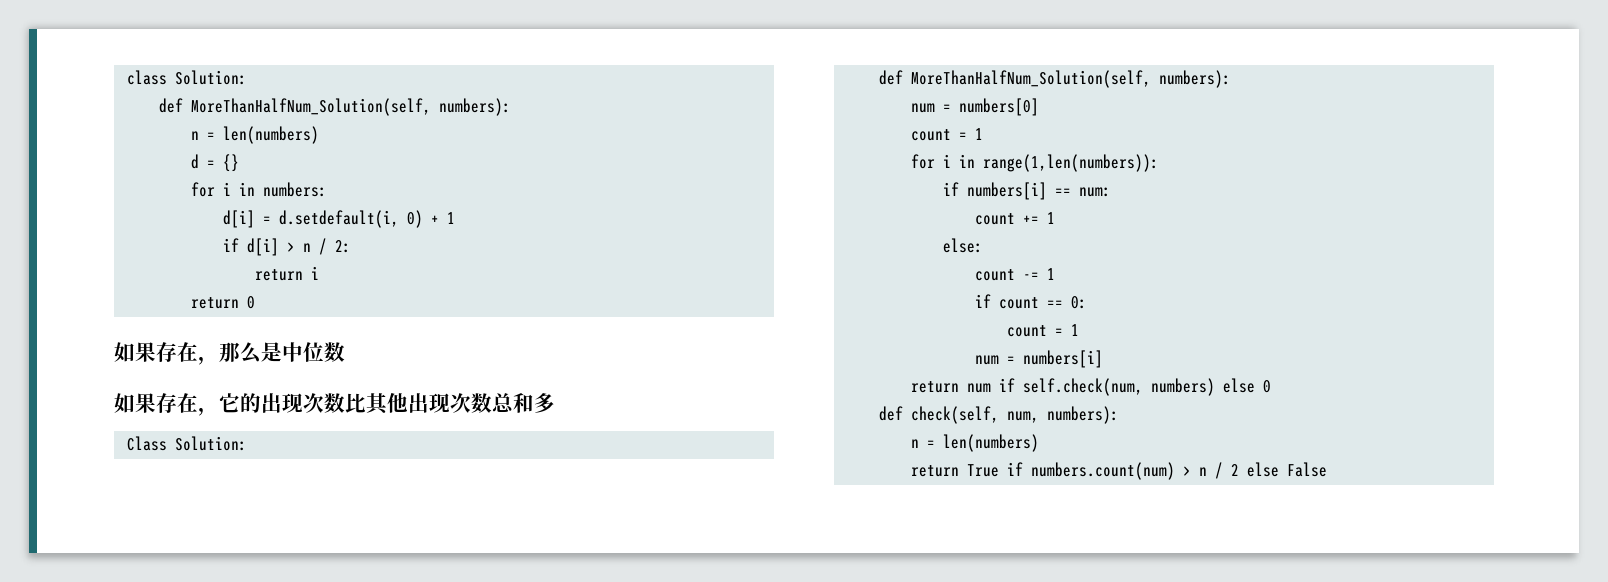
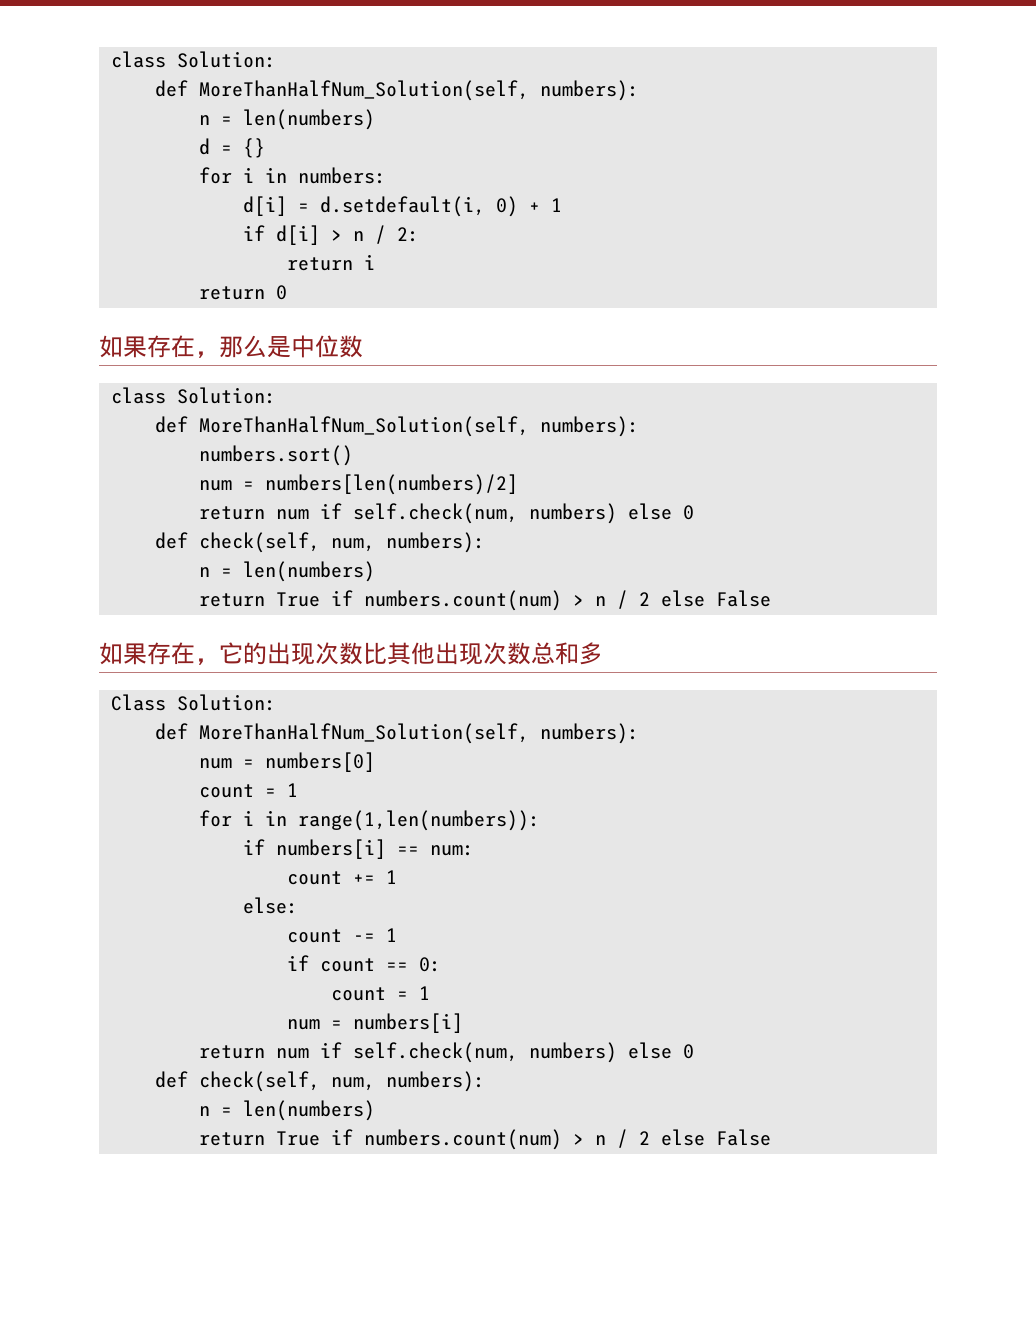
  如果存在，那么是中位数
+ class Solution:
+ def MoreThanHalfNum_Solution(self, numbers):
+ numbers.sort()
+ num = numbers[len(numbers)/2]
+ return num if self.check(num, numbers) else 0
+ def check(self, num, numbers):
+ n = len(numbers)
+ return True if numbers.count(num) > n / 2 else False

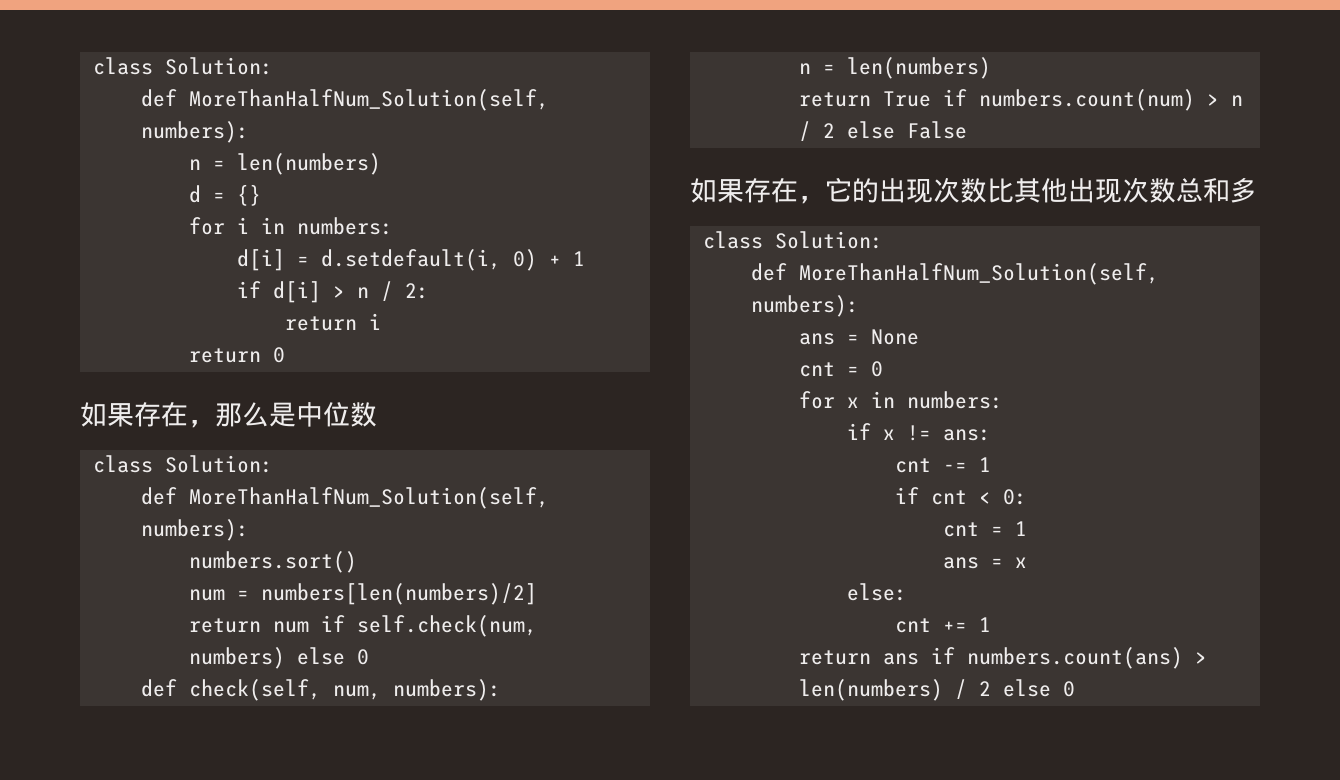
  如果存在，它的出现次数比其他出现次数总和多
- Class Solution:
+ class Solution:
  def MoreThanHalfNum_Solution(self, numbers):
- num = numbers[0]
- count = 1
- for i in range(1,len(numbers)):
- if numbers[i] == num:
- count += 1
- else:
- count -= 1
+ ans = None
+ cnt = 0
+ for x in numbers:
+ if x != ans:
+ cnt -= 1
- if count == 0:
- count = 1
- num = numbers[i]
- return num if self.check(num, numbers) else 0
- def check(self, num, numbers):
- n = len(numbers)
- return True if numbers.count(num) > n / 2 else False
+ if cnt < 0:
+ cnt = 1
+ ans = x
+ else:
+ cnt += 1
+ return ans if numbers.count(ans) > len(numbers) / 2 else 0

